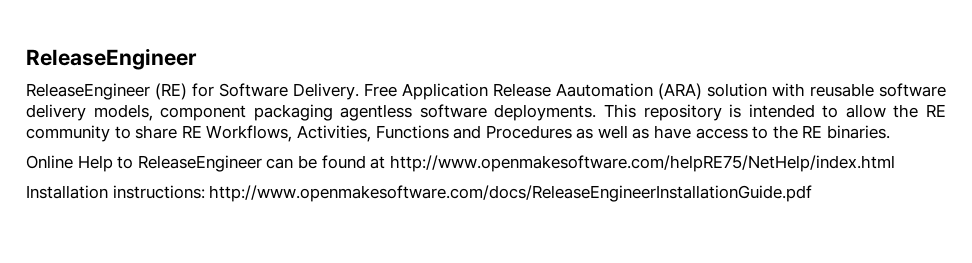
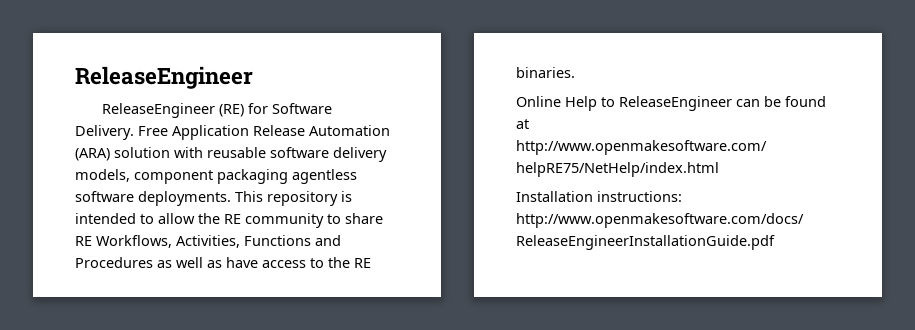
- Free Application Release Aautomation (ARA) solution with reusable software delivery models, component packaging agentless software deployments.
+ Free Application Release Automation (ARA) solution with reusable software delivery models, component packaging agentless software deployments.

